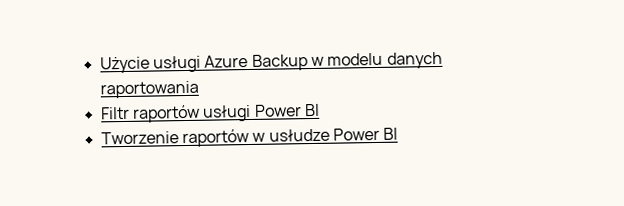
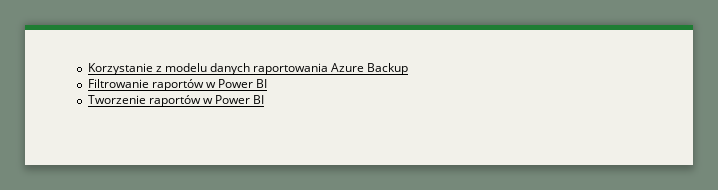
- Użycie usługi Azure Backup w modelu danych raportowania
- Filtr raportów usługi Power BI
+ Korzystanie z modelu danych raportowania Azure Backup
+ Filtrowanie raportów w Power BI
- Tworzenie raportów w usłudze Power BI
+ Tworzenie raportów w Power BI

